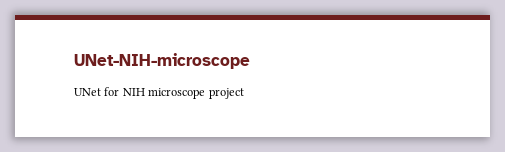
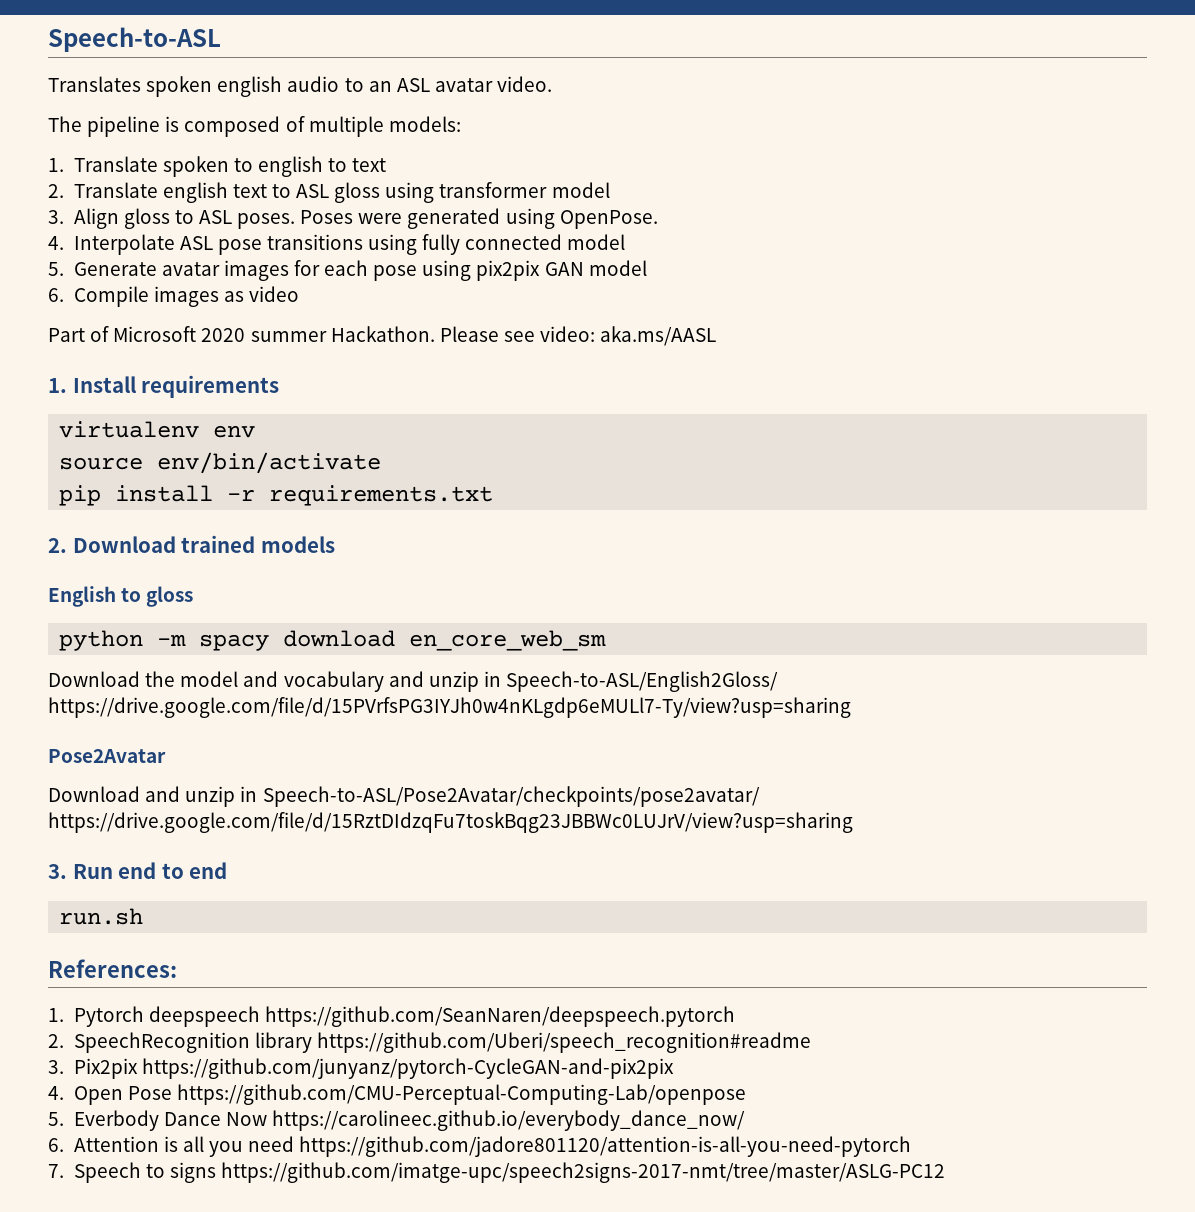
- UNet-NIH-microscope
- UNet for NIH microscope project
+ Speech-to-ASL
+ Translates spoken english audio to an ASL avatar video.
+ The pipeline is composed of multiple models:
+ 1. Translate spoken to english to text
+ 2. Translate english text to ASL gloss using transformer model
+ 3. Align gloss to ASL poses. Poses were generated using OpenPose.
+ 4. Interpolate ASL pose transitions using fully connected model
+ 5. Generate avatar images for each pose using pix2pix GAN model
+ 6. Compile images as video
+ Part of Microsoft 2020 summer Hackathon. Please see video: aka.ms/AASL
+ 1. Install requirements
+ virtualenv env
+ source env/bin/activate
+ pip install -r requirements.txt
+ 2. Download trained models
+ English to gloss
+ python -m spacy download en_core_web_sm
+ Download the model and vocabulary and unzip in Speech-to-ASL/English2Gloss/ https://drive.google.com/file/d/15PVrfsPG3IYJh0w4nKLgdp6eMULl7-Ty/view?usp=sharing
+ Pose2Avatar
+ Download and unzip in Speech-to-ASL/Pose2Avatar/checkpoints/pose2avatar/ https://drive.google.com/file/d/15RztDIdzqFu7toskBqg23JBBWc0LUJrV/view?usp=sharing
+ 3. Run end to end
+ run.sh
+ References:
+ 1. Pytorch deepspeech https://github.com/SeanNaren/deepspeech.pytorch
+ 2. SpeechRecognition library https://github.com/Uberi/speech_recognition#readme
+ 3. Pix2pix https://github.com/junyanz/pytorch-CycleGAN-and-pix2pix
+ 4. Open Pose https://github.com/CMU-Perceptual-Computing-Lab/openpose
+ 5. Everbody Dance Now https://carolineec.github.io/everybody_dance_now/
+ 6. Attention is all you need https://github.com/jadore801120/attention-is-all-you-need-pytorch
+ 7. Speech to signs https://github.com/imatge-upc/speech2signs-2017-nmt/tree/master/ASLG-PC12

